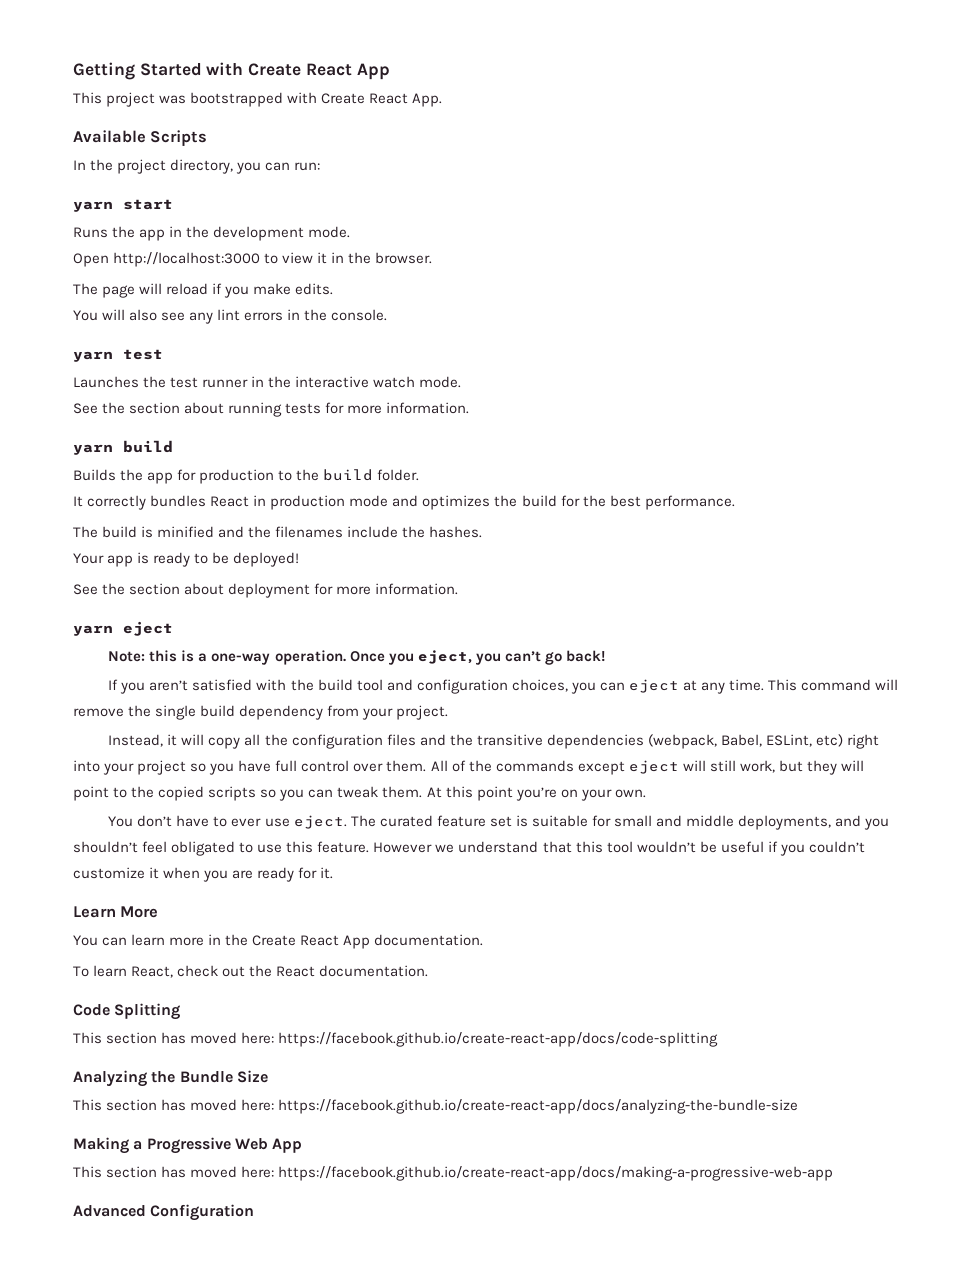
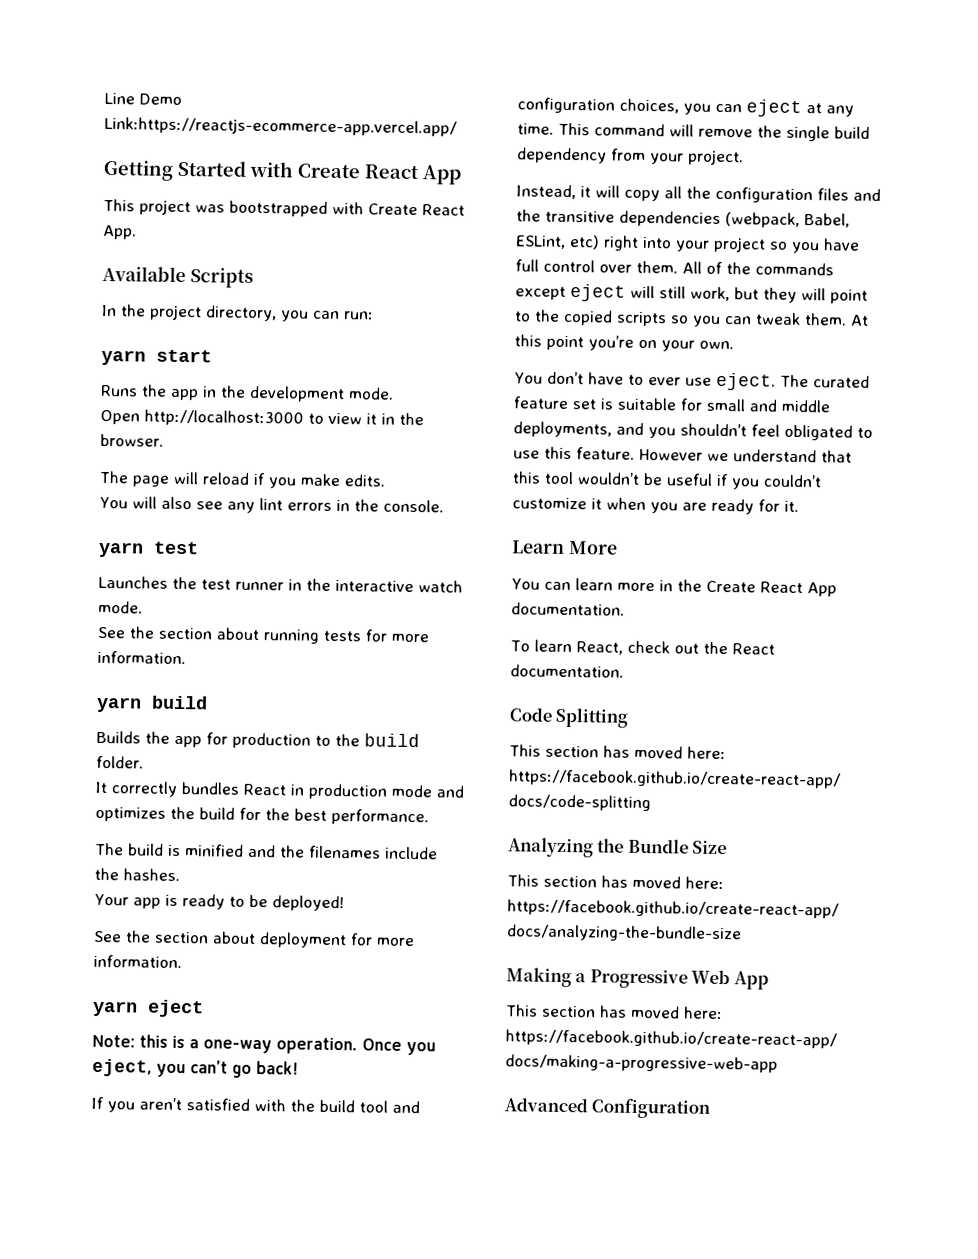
+ Line Demo Link:https://reactjs-ecommerce-app.vercel.app/

